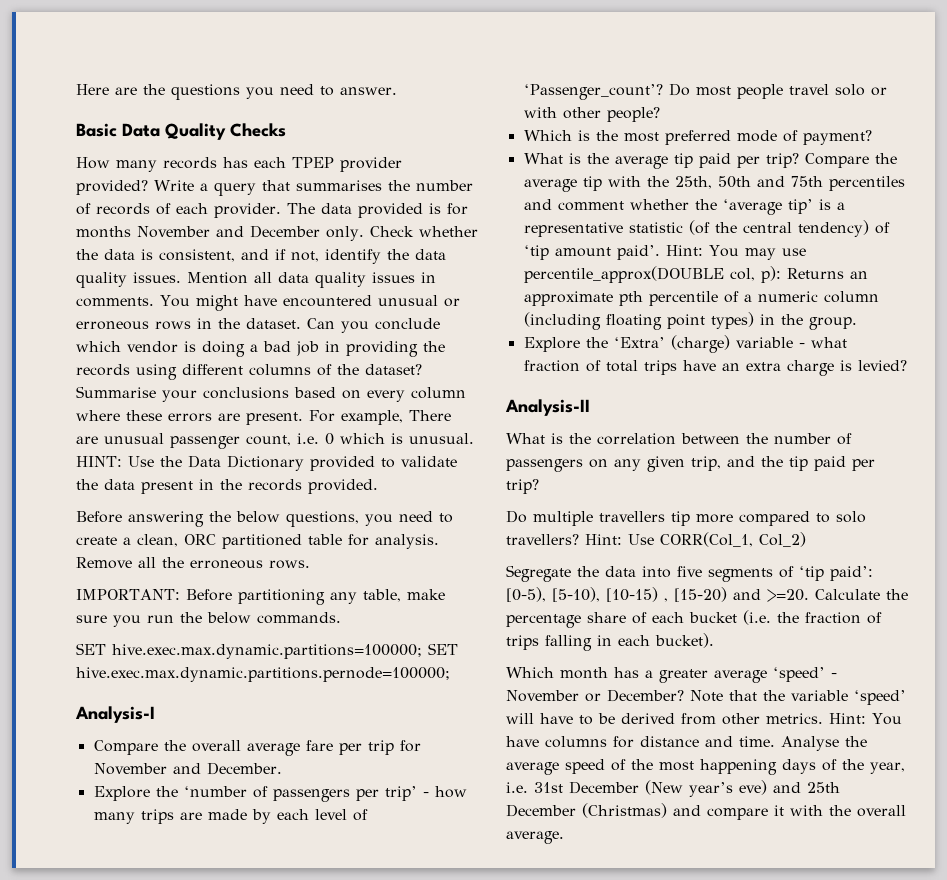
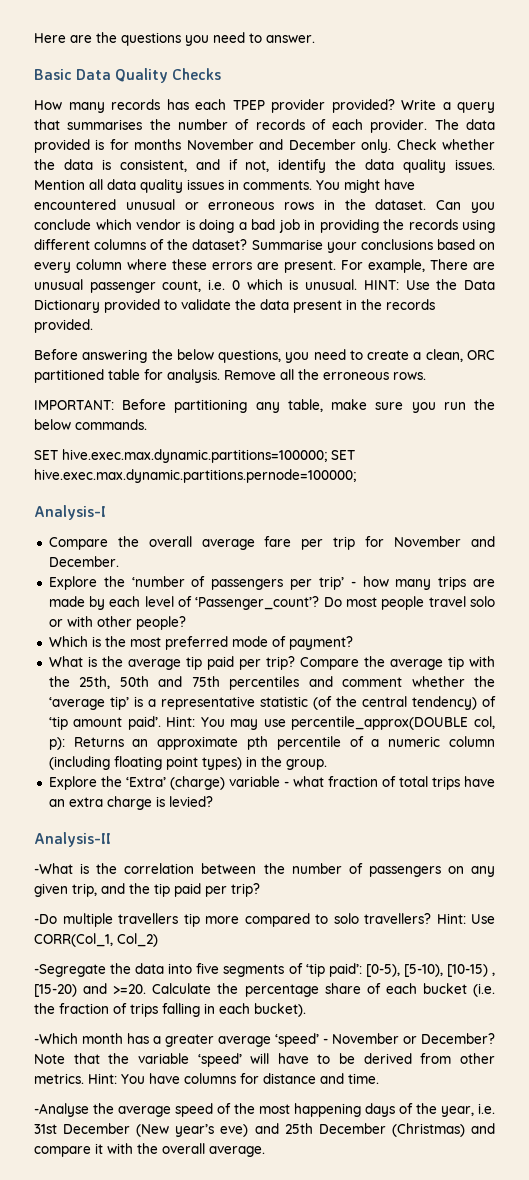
- What is the correlation between the number of passengers on any given trip, and the tip paid per trip?
+ -What is the correlation between the number of passengers on any given trip, and the tip paid per trip?
- Do multiple travellers tip more compared to solo travellers?
+ -Do multiple travellers tip more compared to solo travellers?
- Segregate the data into five segments of ‘tip paid’: [0-5), [5-10), [10-15) , [15-20) and >=20.
+ -Segregate the data into five segments of ‘tip paid’: [0-5), [5-10), [10-15) , [15-20) and >=20.
- Which month has a greater average ‘speed’ - November or December?
+ -Which month has a greater average ‘speed’ - November or December?
- Hint: You have columns for distance and time. Analyse the average speed of the most happening days of the year, i.e. 31st December (New year’s eve) and 25th December (Christmas) and compare it with the overall average.
+ Hint: You have columns for distance and time.
+ -Analyse the average speed of the most happening days of the year, i.e. 31st December (New year’s eve) and 25th December (Christmas) and compare it with the overall average.

